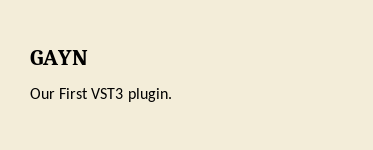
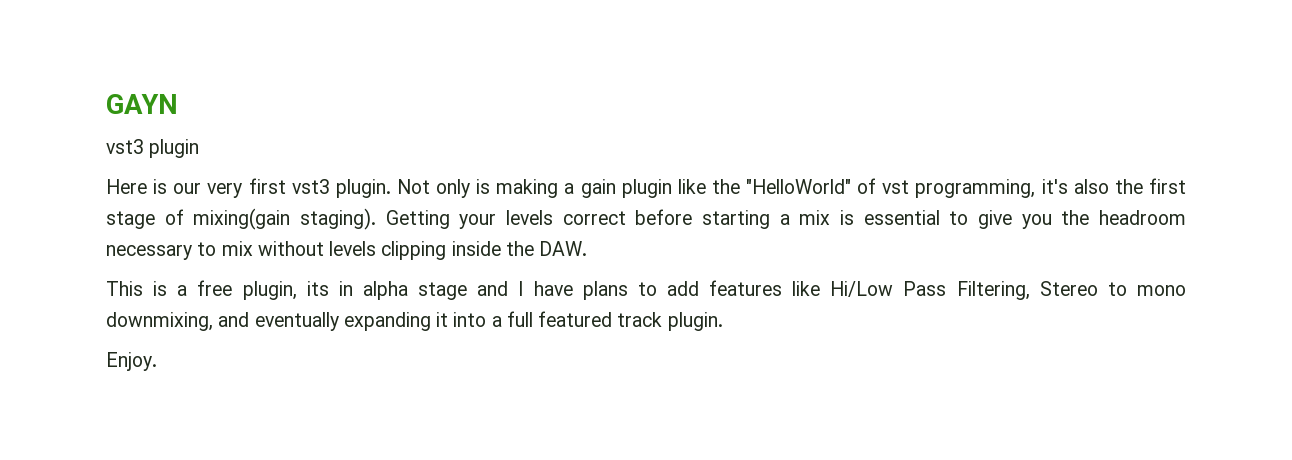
- Our First VST3 plugin.
+ vst3 plugin
+ Here is our very first vst3 plugin. Not only is making a gain plugin like the "HelloWorld" of vst programming, it's also the first stage of mixing(gain staging). Getting your levels correct before starting a mix is essential to give you the headroom necessary to mix without levels clipping inside the DAW.
+ This is a free plugin, its in alpha stage and I have plans to add features like Hi/Low Pass Filtering, Stereo to mono downmixing, and eventually expanding it into a full featured track plugin.
+ Enjoy.

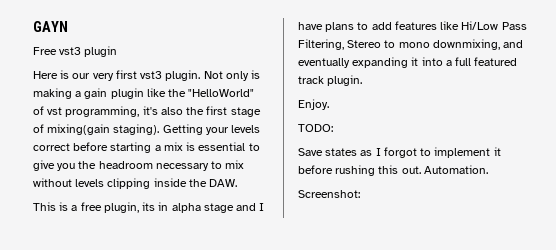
- vst3 plugin
+ Free vst3 plugin
+ TODO:
+ Save states as I forgot to implement it before rushing this out. Automation.
+ Screenshot:

